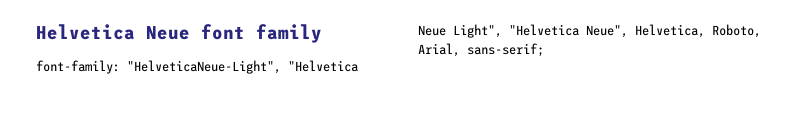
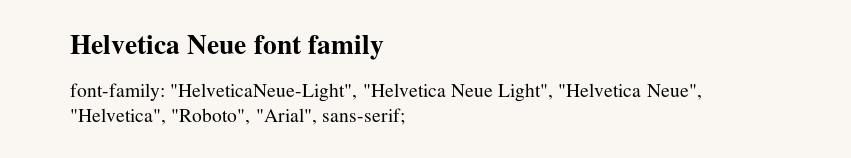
- font-family: "HelveticaNeue-Light", "Helvetica Neue Light", "Helvetica Neue", Helvetica, Roboto, Arial, sans-serif;
+ font-family: "HelveticaNeue-Light", "Helvetica Neue Light", "Helvetica Neue", "Helvetica", "Roboto", "Arial", sans-serif;

